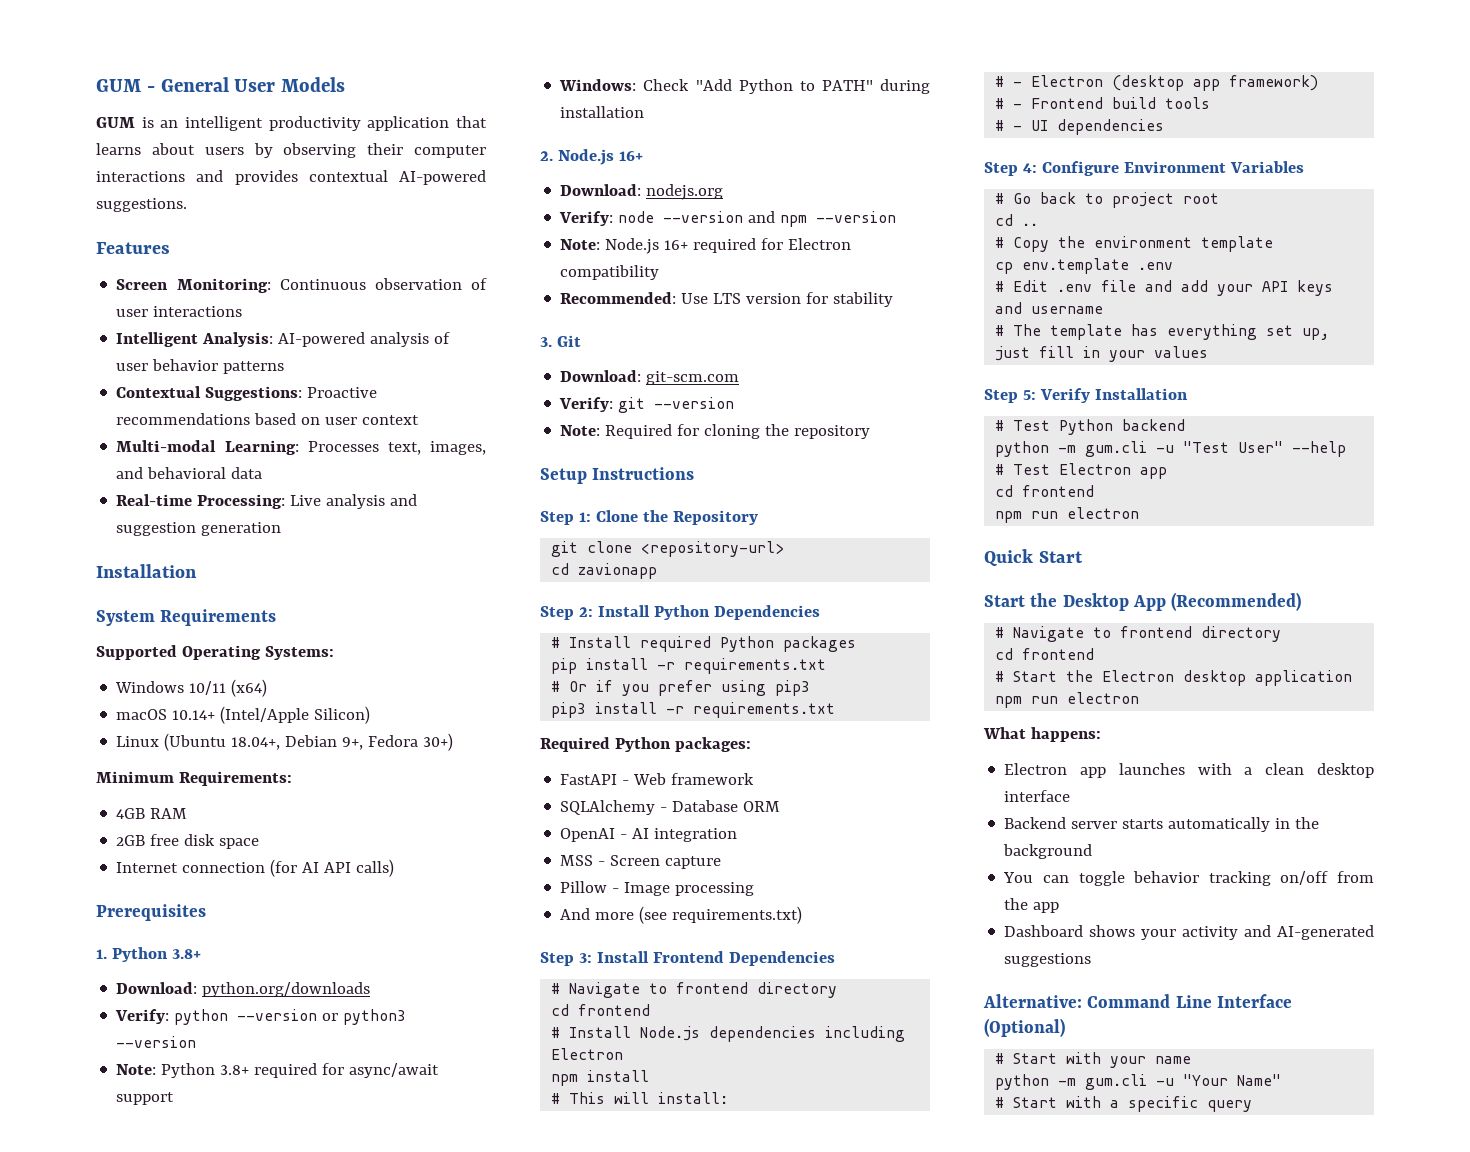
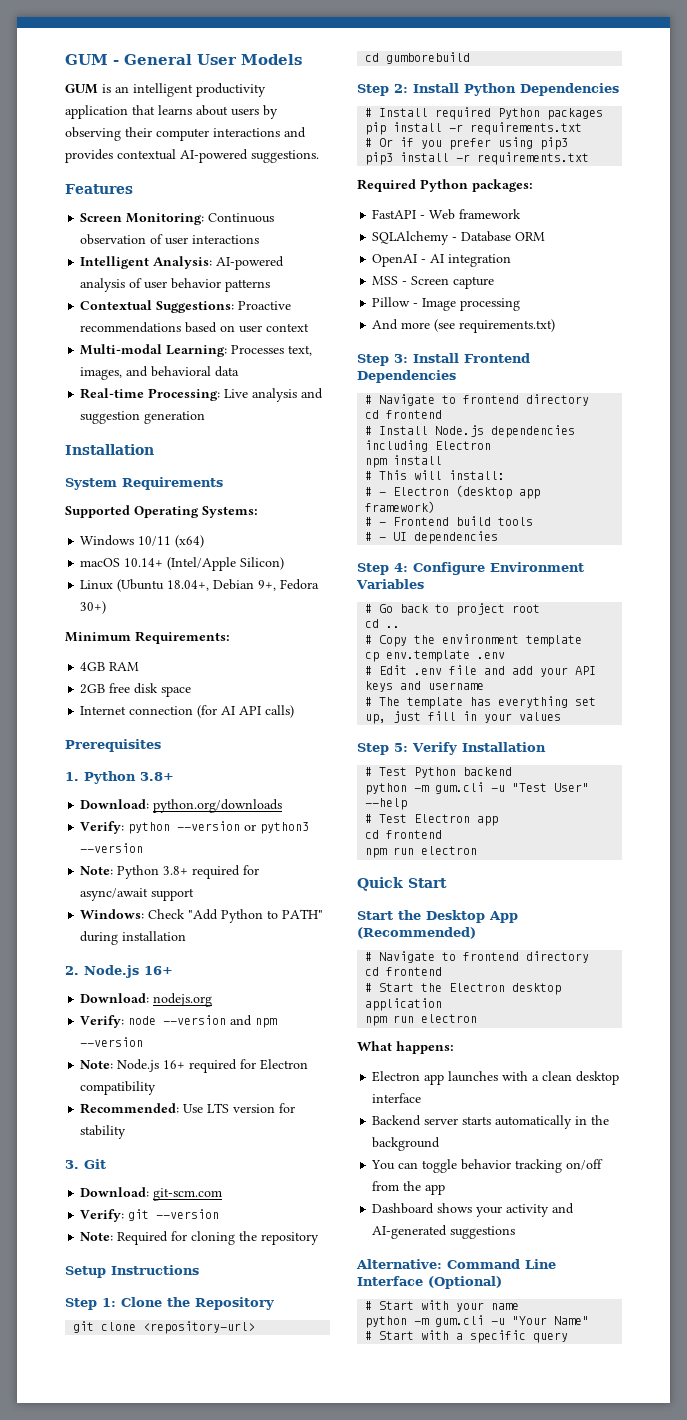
- cd zavionapp
+ cd gumborebuild

